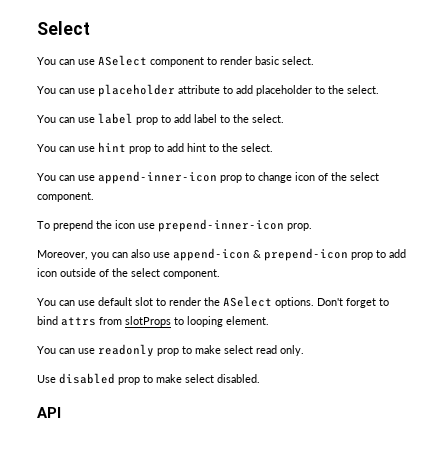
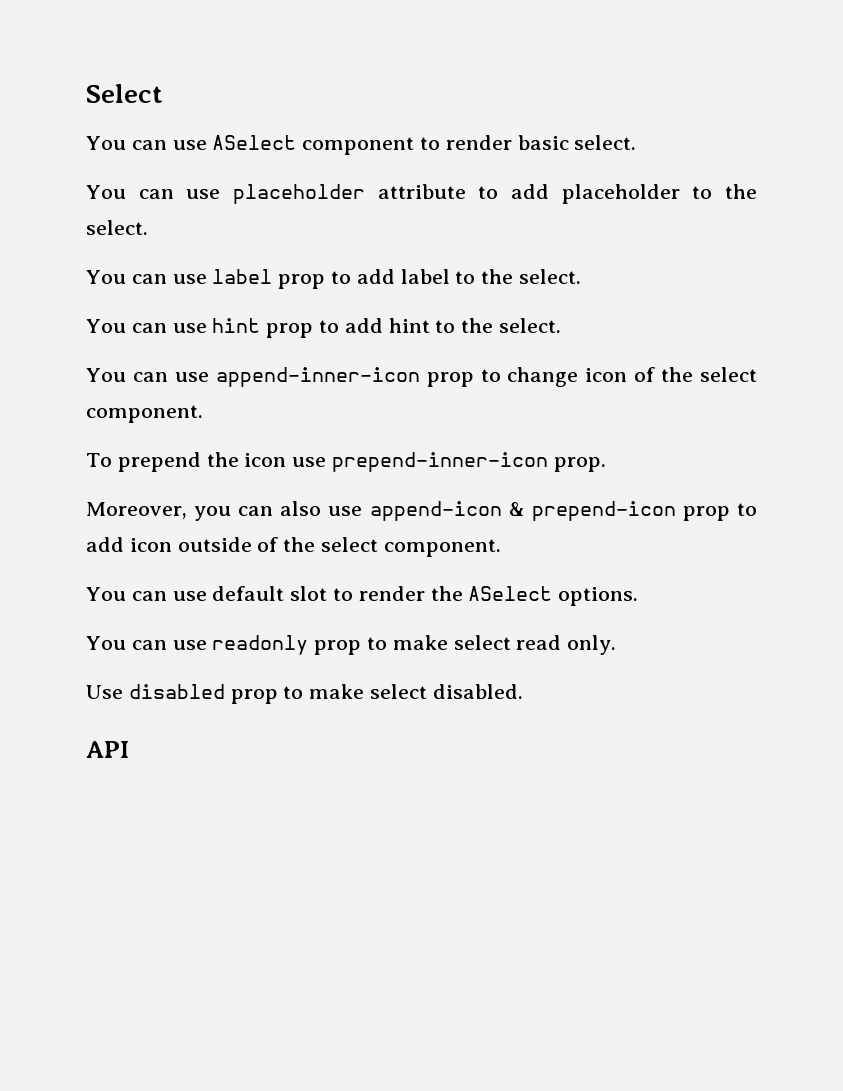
- Don't forget to bind attrs from slotProps to looping element.

